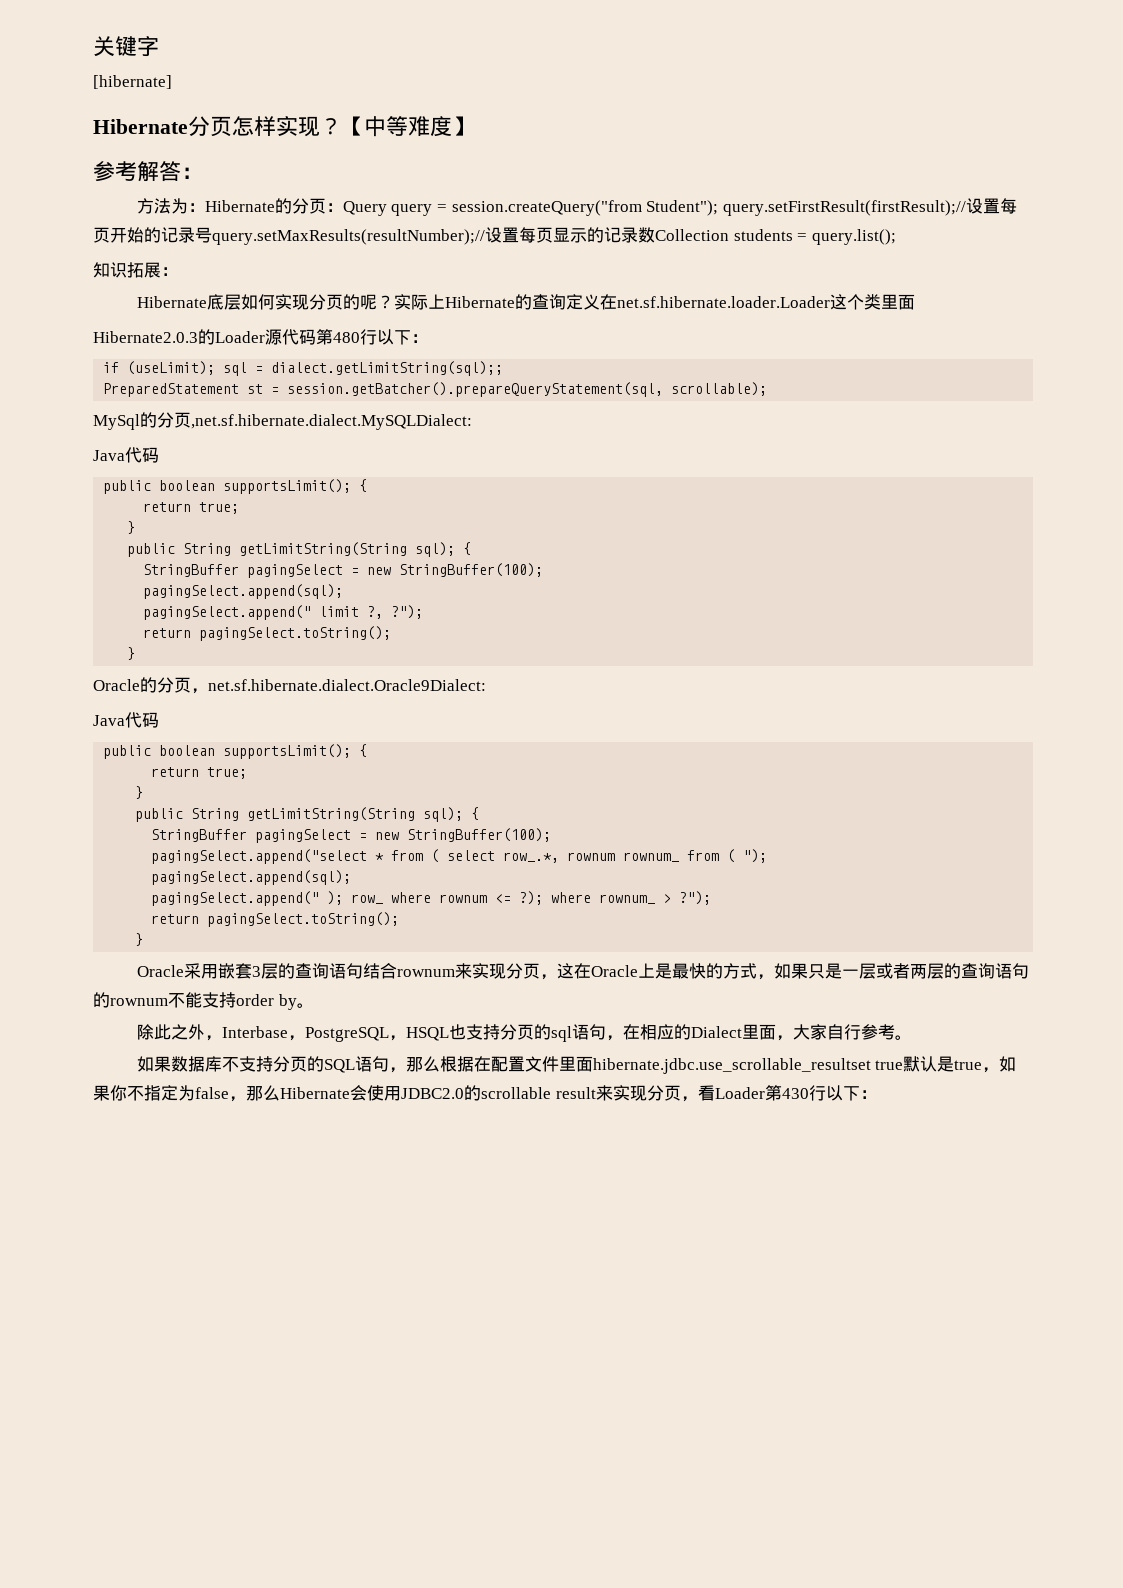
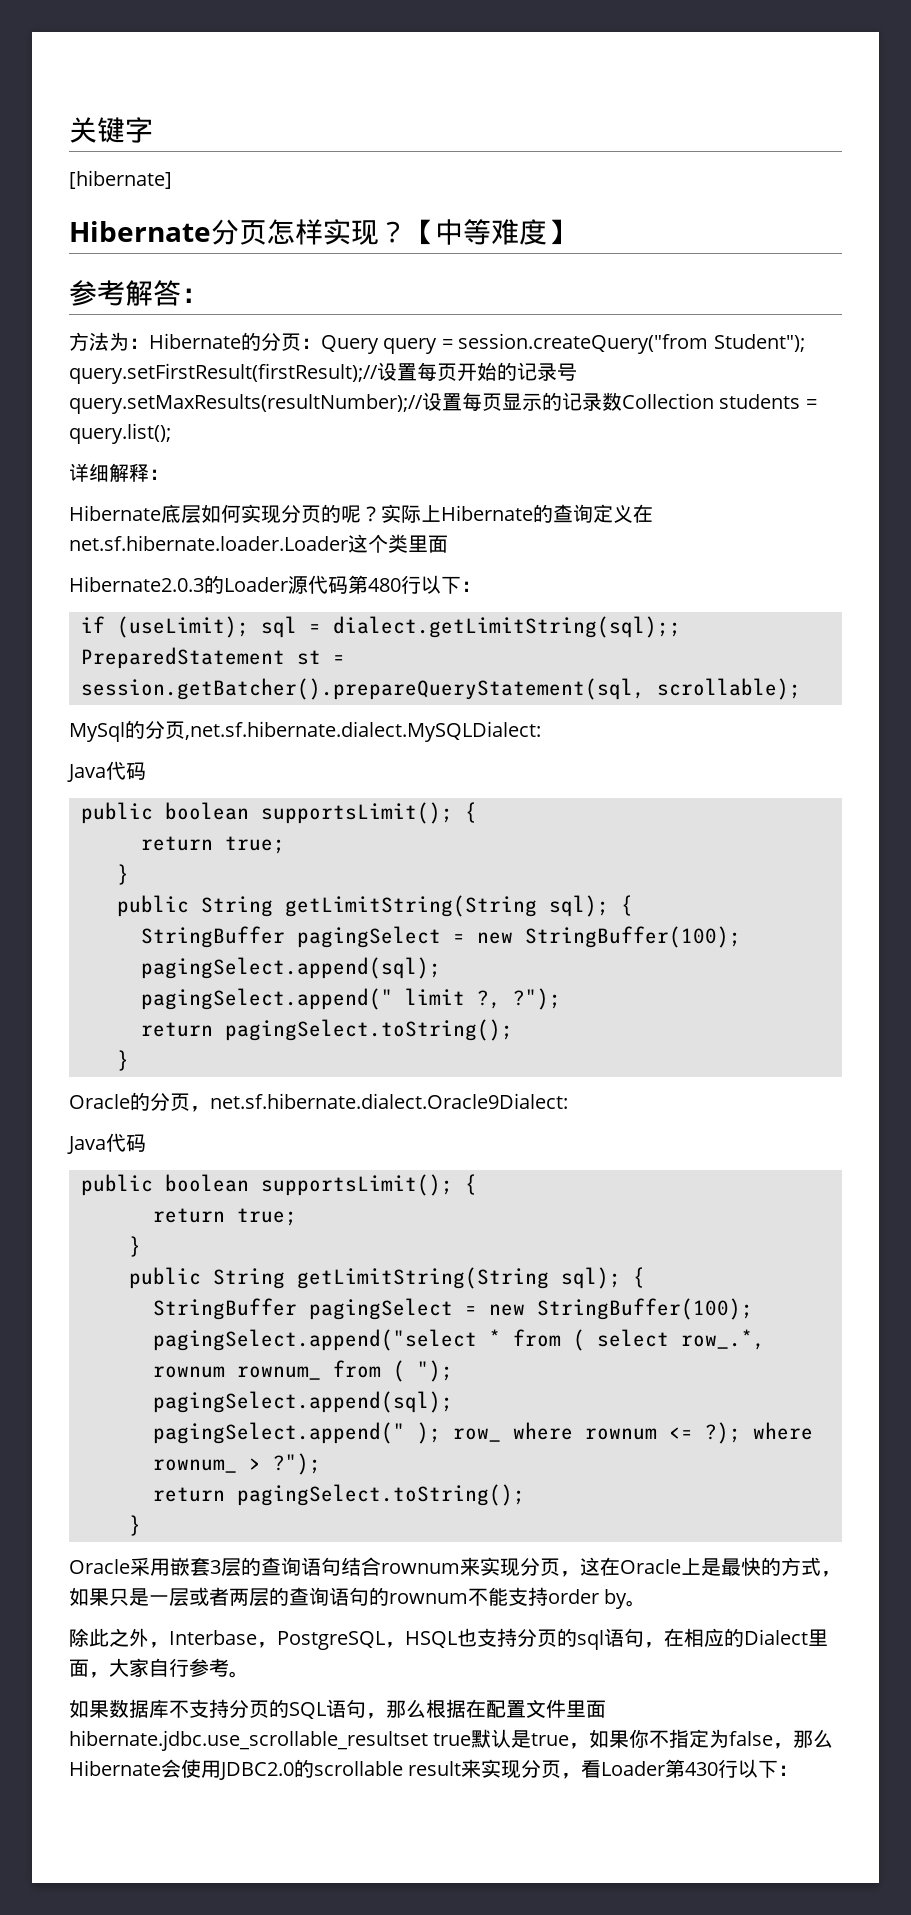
- 知识拓展：
+ 详细解释：

